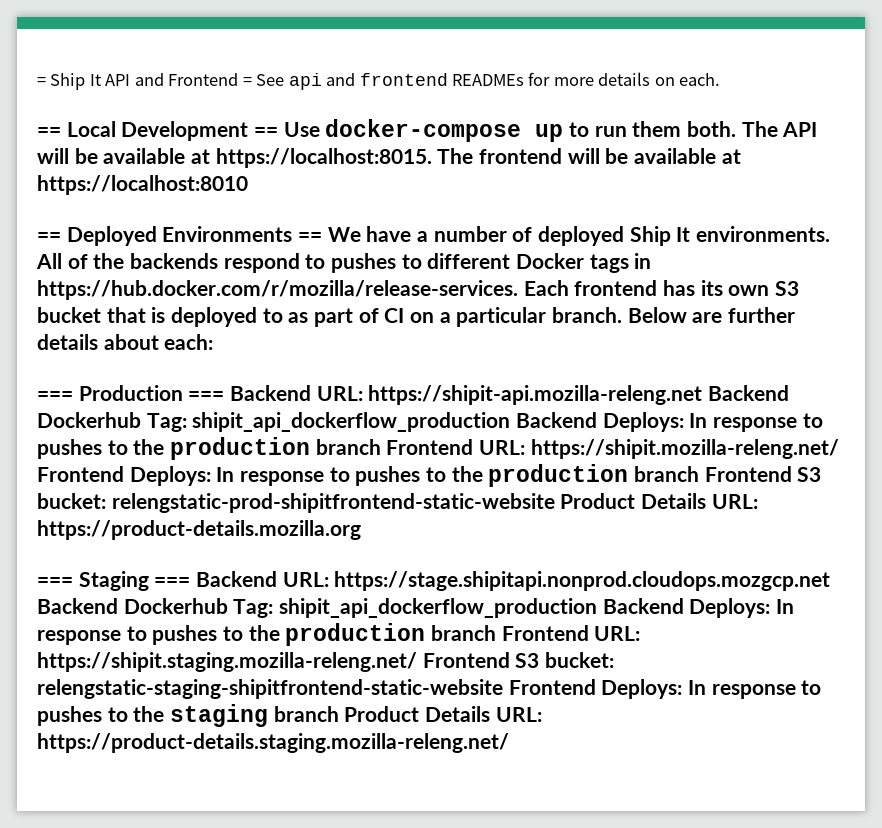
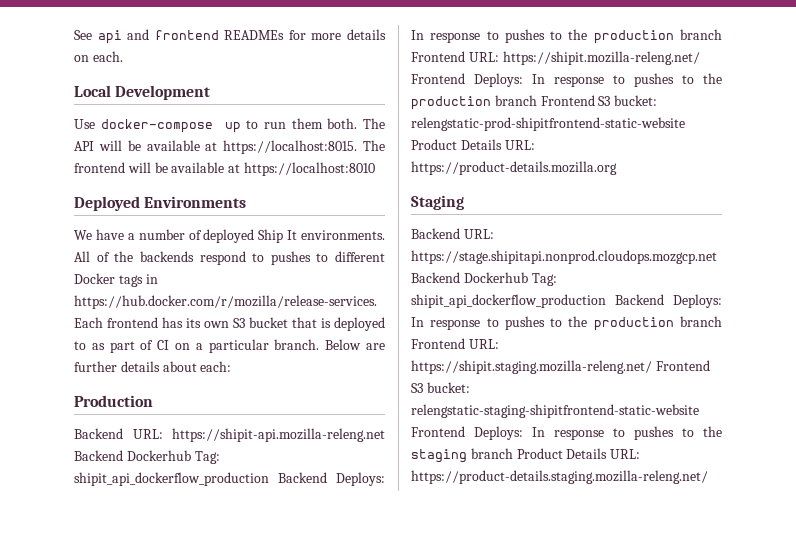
- = Ship It API and Frontend = See api and frontend READMEs for more details on each.
+ See api and frontend READMEs for more details on each.
- == Local Development == Use docker-compose up to run them both.
+ Local Development
+ Use docker-compose up to run them both.
- == Deployed Environments == We have a number of deployed Ship It environments.
+ Deployed Environments
+ We have a number of deployed Ship It environments.
- === Production === Backend URL: https://shipit-api.mozilla-releng.net Backend Dockerhub Tag: shipit_api_dockerflow_production Backend Deploys: In response to pushes to the production branch Frontend URL: https://shipit.mozilla-releng.net/ Frontend Deploys: In response to pushes to the production branch Frontend S3 bucket: relengstatic-prod-shipitfrontend-static-website Product Details URL: https://product-details.mozilla.org
+ Production
+ Backend URL: https://shipit-api.mozilla-releng.net Backend Dockerhub Tag: shipit_api_dockerflow_production Backend Deploys: In response to pushes to the production branch Frontend URL: https://shipit.mozilla-releng.net/ Frontend Deploys: In response to pushes to the production branch Frontend S3 bucket: relengstatic-prod-shipitfrontend-static-website Product Details URL: https://product-details.mozilla.org
- === Staging === Backend URL: https://stage.shipitapi.nonprod.cloudops.mozgcp.net Backend Dockerhub Tag: shipit_api_dockerflow_production Backend Deploys: In response to pushes to the production branch Frontend URL: https://shipit.staging.mozilla-releng.net/ Frontend S3 bucket: relengstatic-staging-shipitfrontend-static-website Frontend Deploys: In response to pushes to the staging branch Product Details URL: https://product-details.staging.mozilla-releng.net/
+ Staging
+ Backend URL: https://stage.shipitapi.nonprod.cloudops.mozgcp.net Backend Dockerhub Tag: shipit_api_dockerflow_production Backend Deploys: In response to pushes to the production branch Frontend URL: https://shipit.staging.mozilla-releng.net/ Frontend S3 bucket: relengstatic-staging-shipitfrontend-static-website Frontend Deploys: In response to pushes to the staging branch Product Details URL: https://product-details.staging.mozilla-releng.net/

